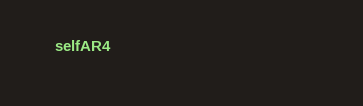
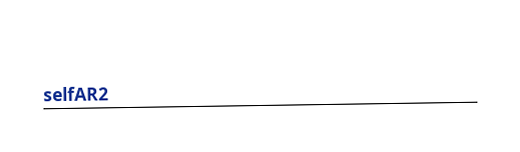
- selfAR4
+ selfAR2

